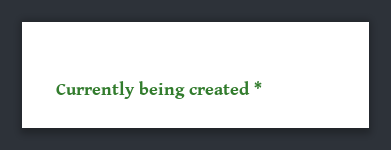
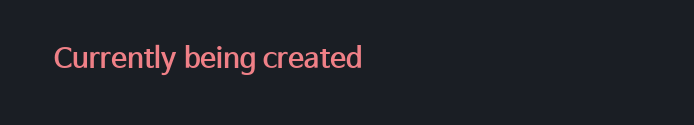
- Currently being created *
+ Currently being created

